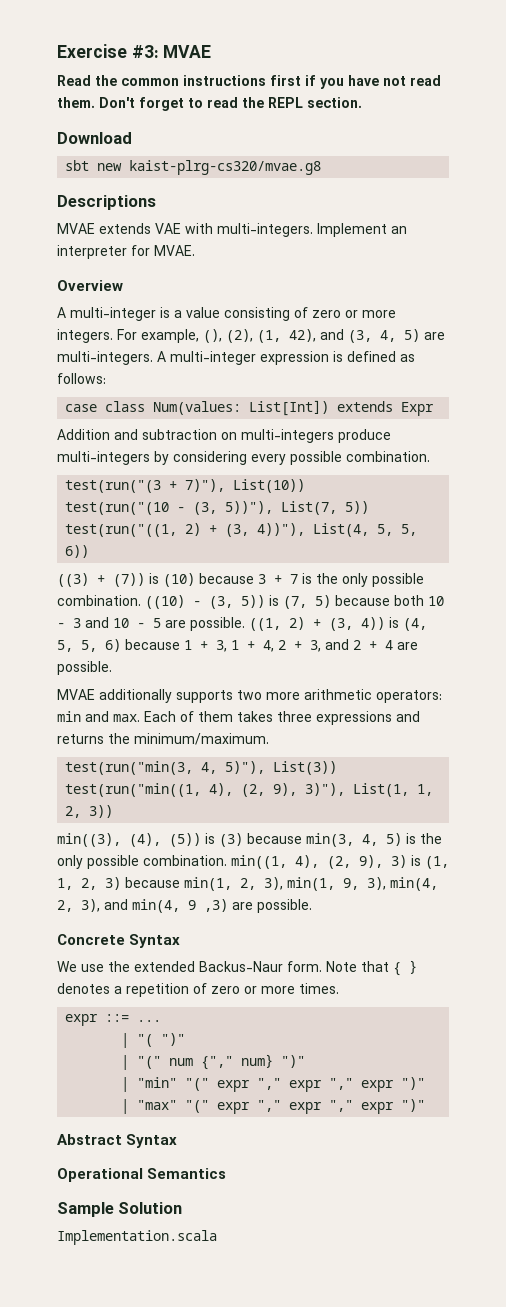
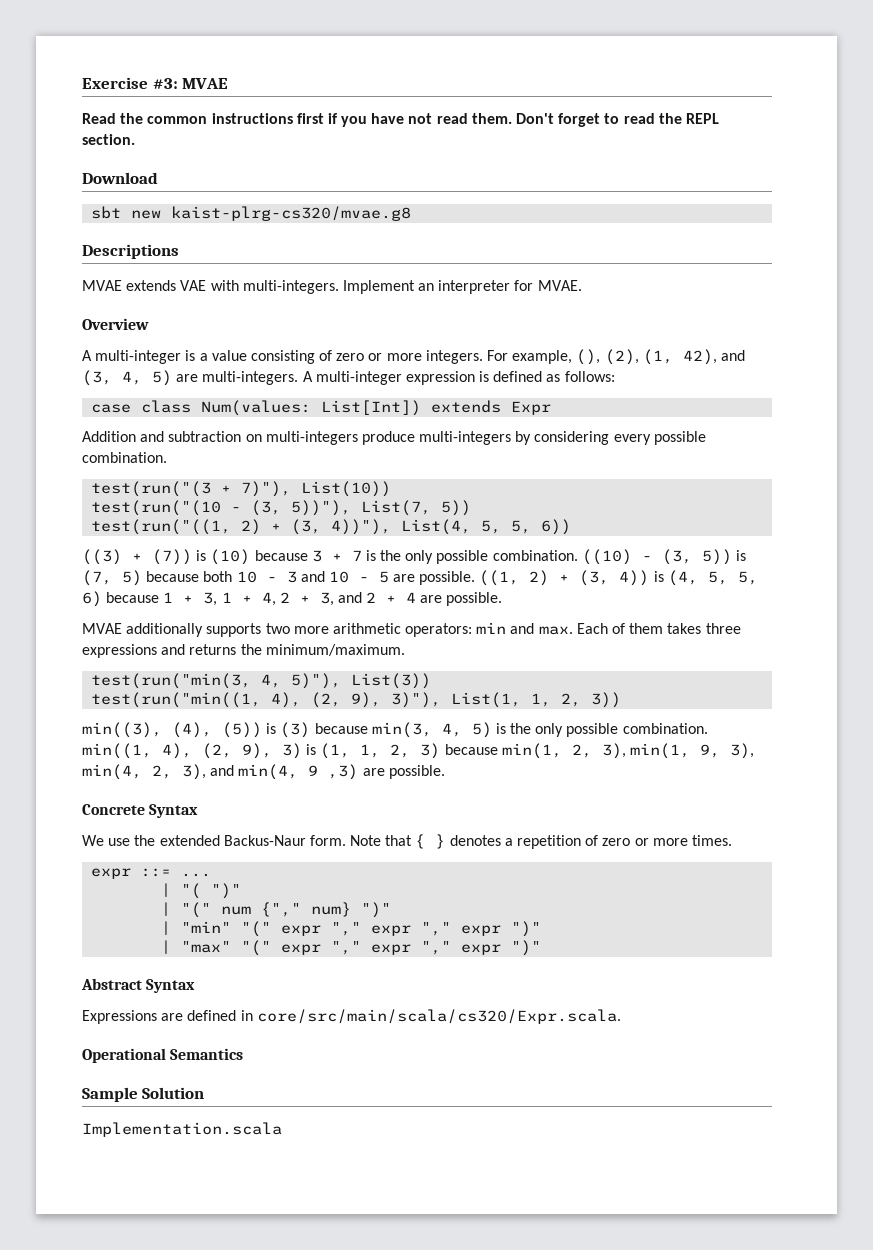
+ Expressions are defined in core/src/main/scala/cs320/Expr.scala.

